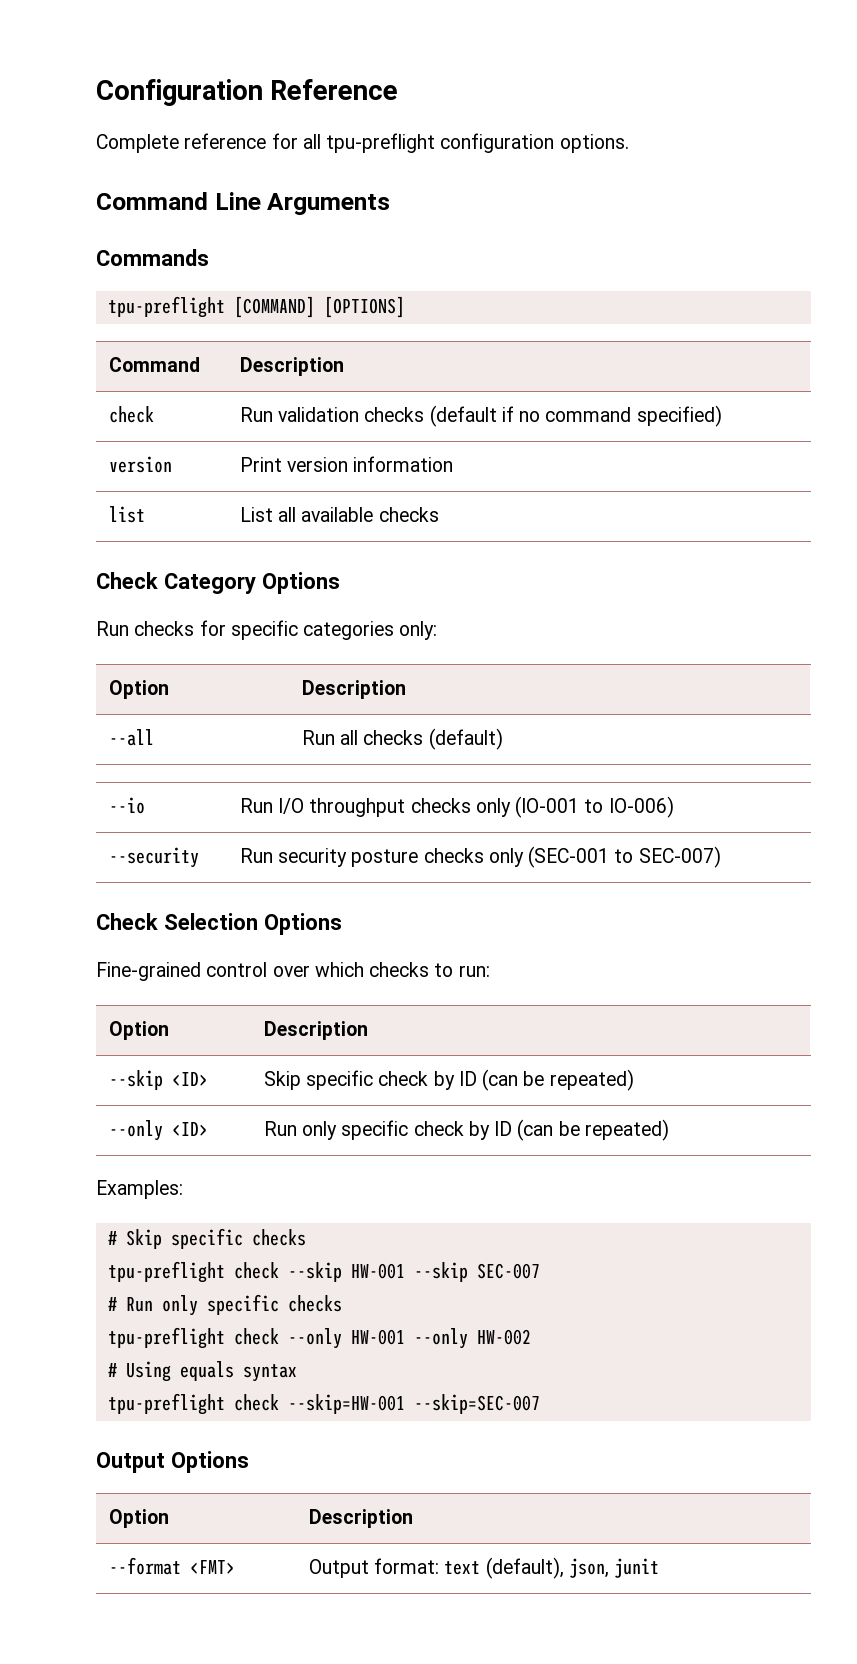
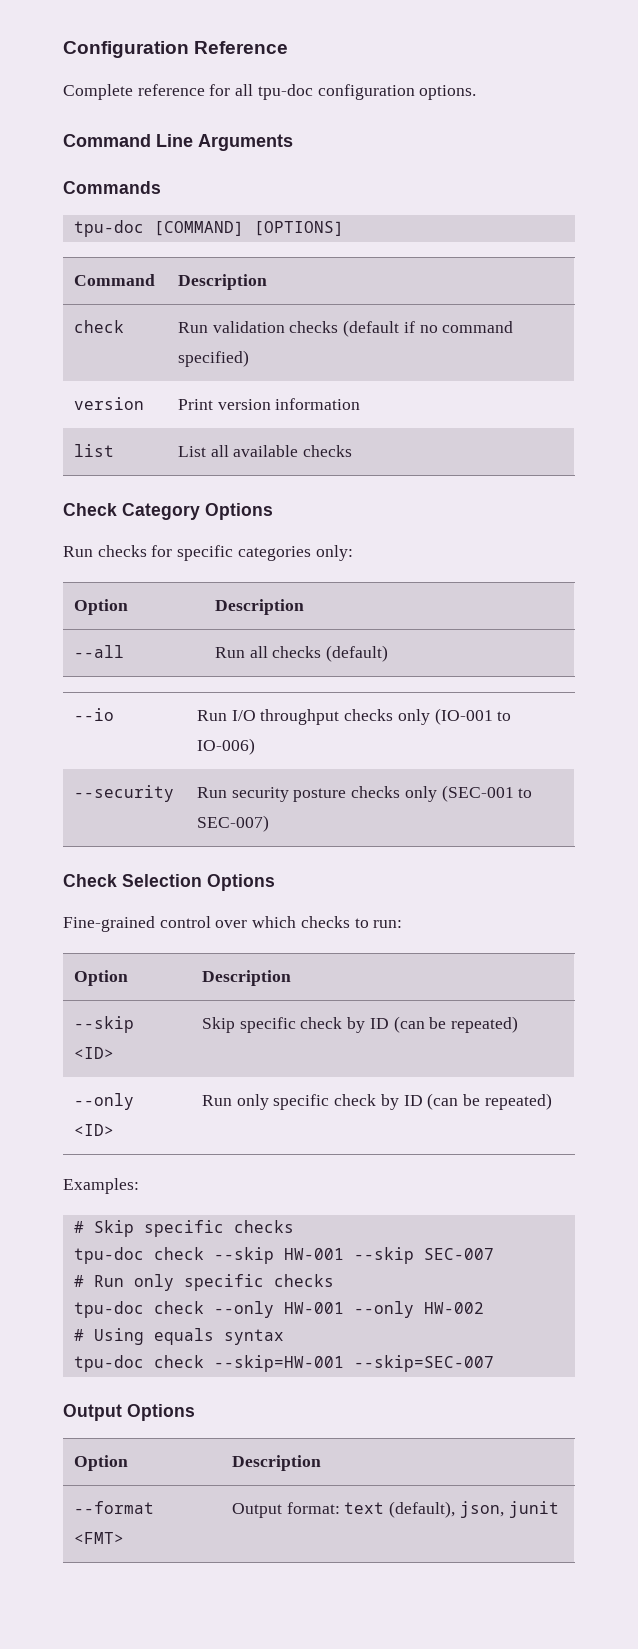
- Complete reference for all tpu-preflight configuration options.
+ Complete reference for all tpu-doc configuration options.
- tpu-preflight [COMMAND] [OPTIONS]
+ tpu-doc [COMMAND] [OPTIONS]
- tpu-preflight check --skip HW-001 --skip SEC-007
+ tpu-doc check --skip HW-001 --skip SEC-007
- tpu-preflight check --only HW-001 --only HW-002
+ tpu-doc check --only HW-001 --only HW-002
- tpu-preflight check --skip=HW-001 --skip=SEC-007
+ tpu-doc check --skip=HW-001 --skip=SEC-007

